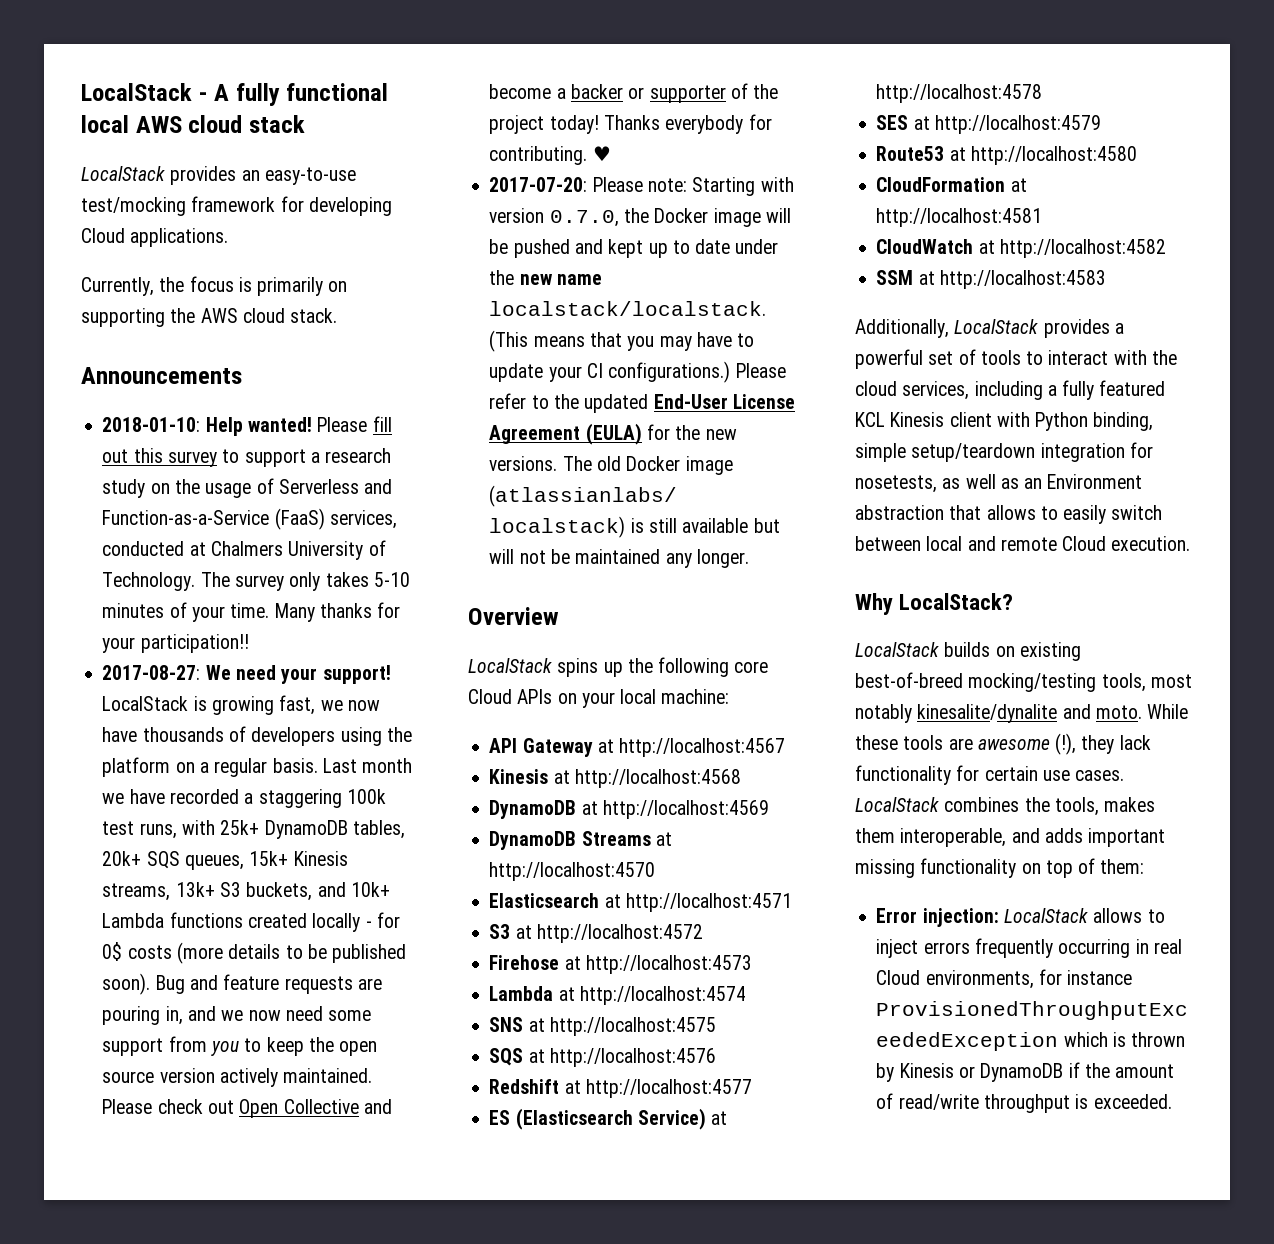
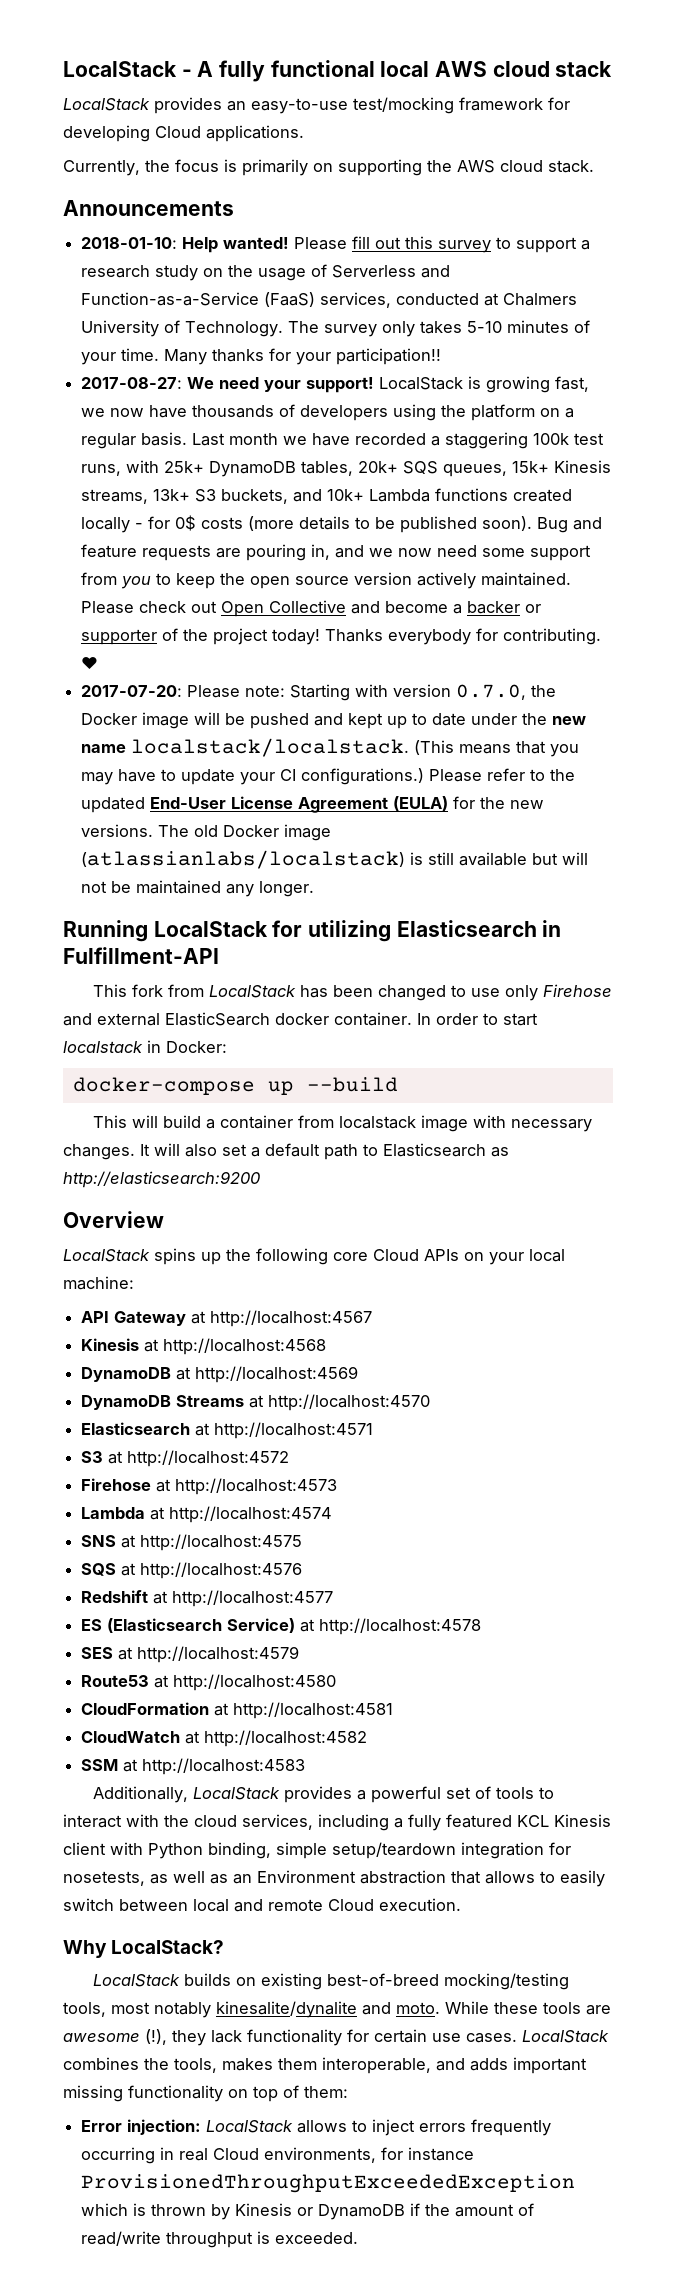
+ Running LocalStack for utilizing Elasticsearch in Fulfillment-API
+ This fork from LocalStack has been changed to use only Firehose and external ElasticSearch docker container. In order to start localstack in Docker:
+ docker-compose up --build
+ This will build a container from localstack image with necessary changes. It will also set a default path to Elasticsearch as http://elasticsearch:9200

